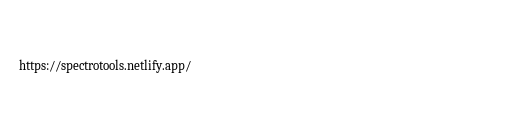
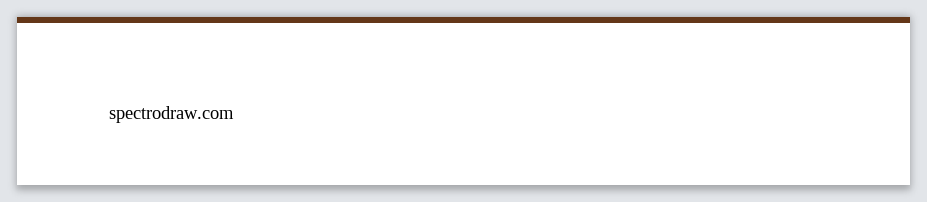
- https://spectrotools.netlify.app/
+ spectrodraw.com

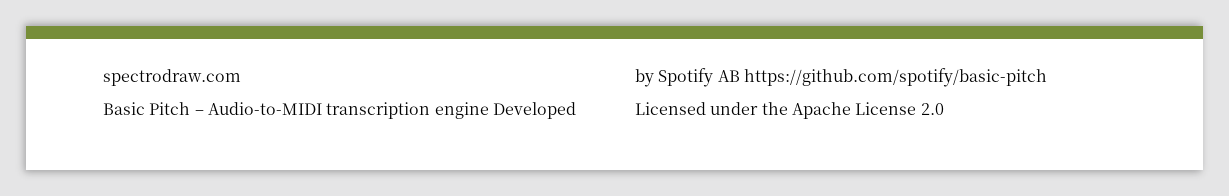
+ Basic Pitch – Audio-to-MIDI transcription engine Developed by Spotify AB https://github.com/spotify/basic-pitch
+ Licensed under the Apache License 2.0

